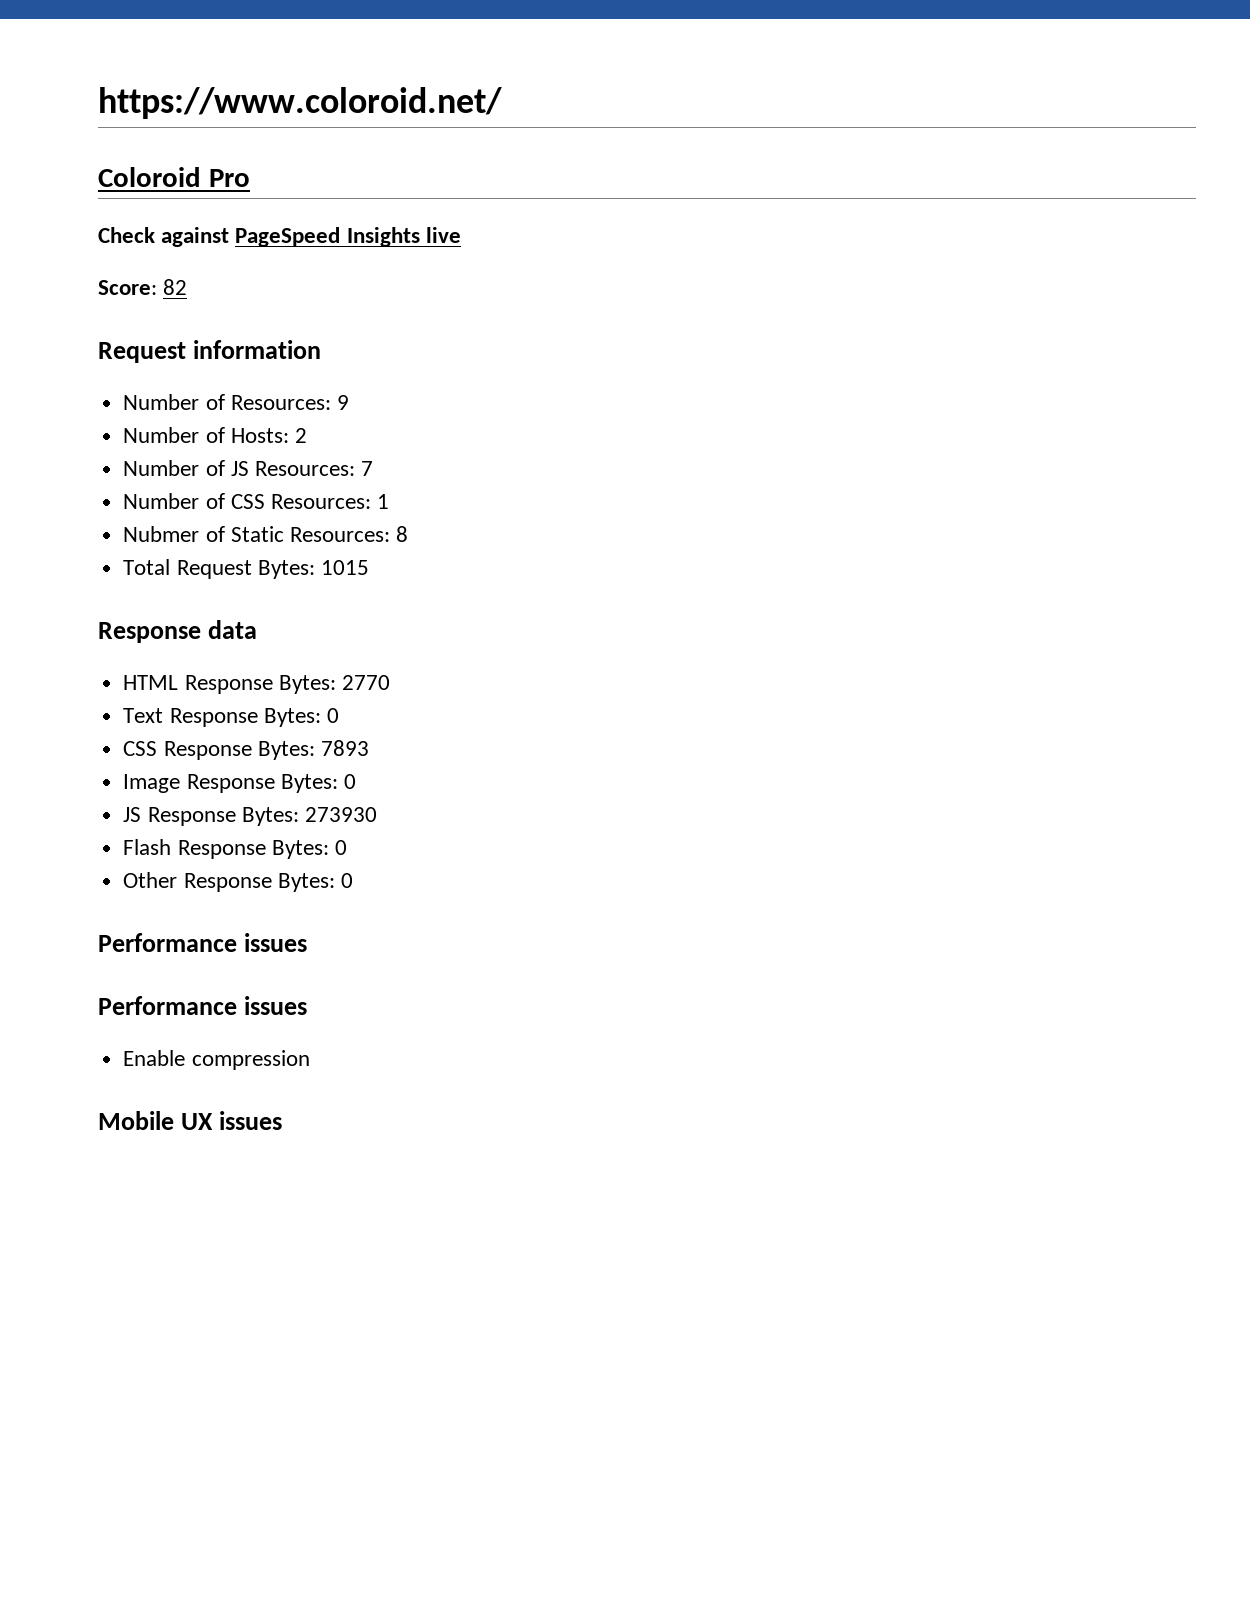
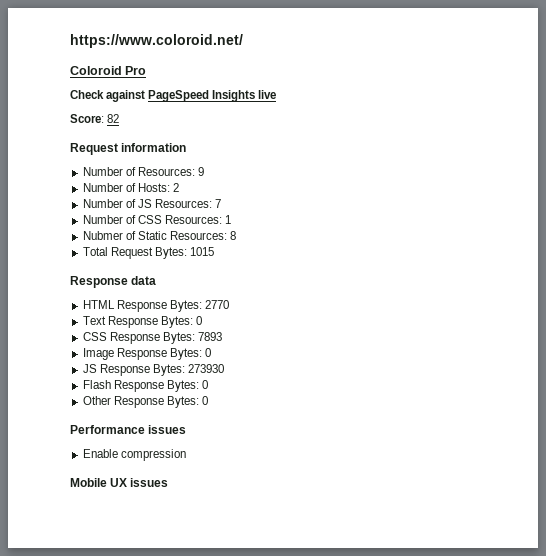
  Other Response Bytes: 0
- Performance issues

